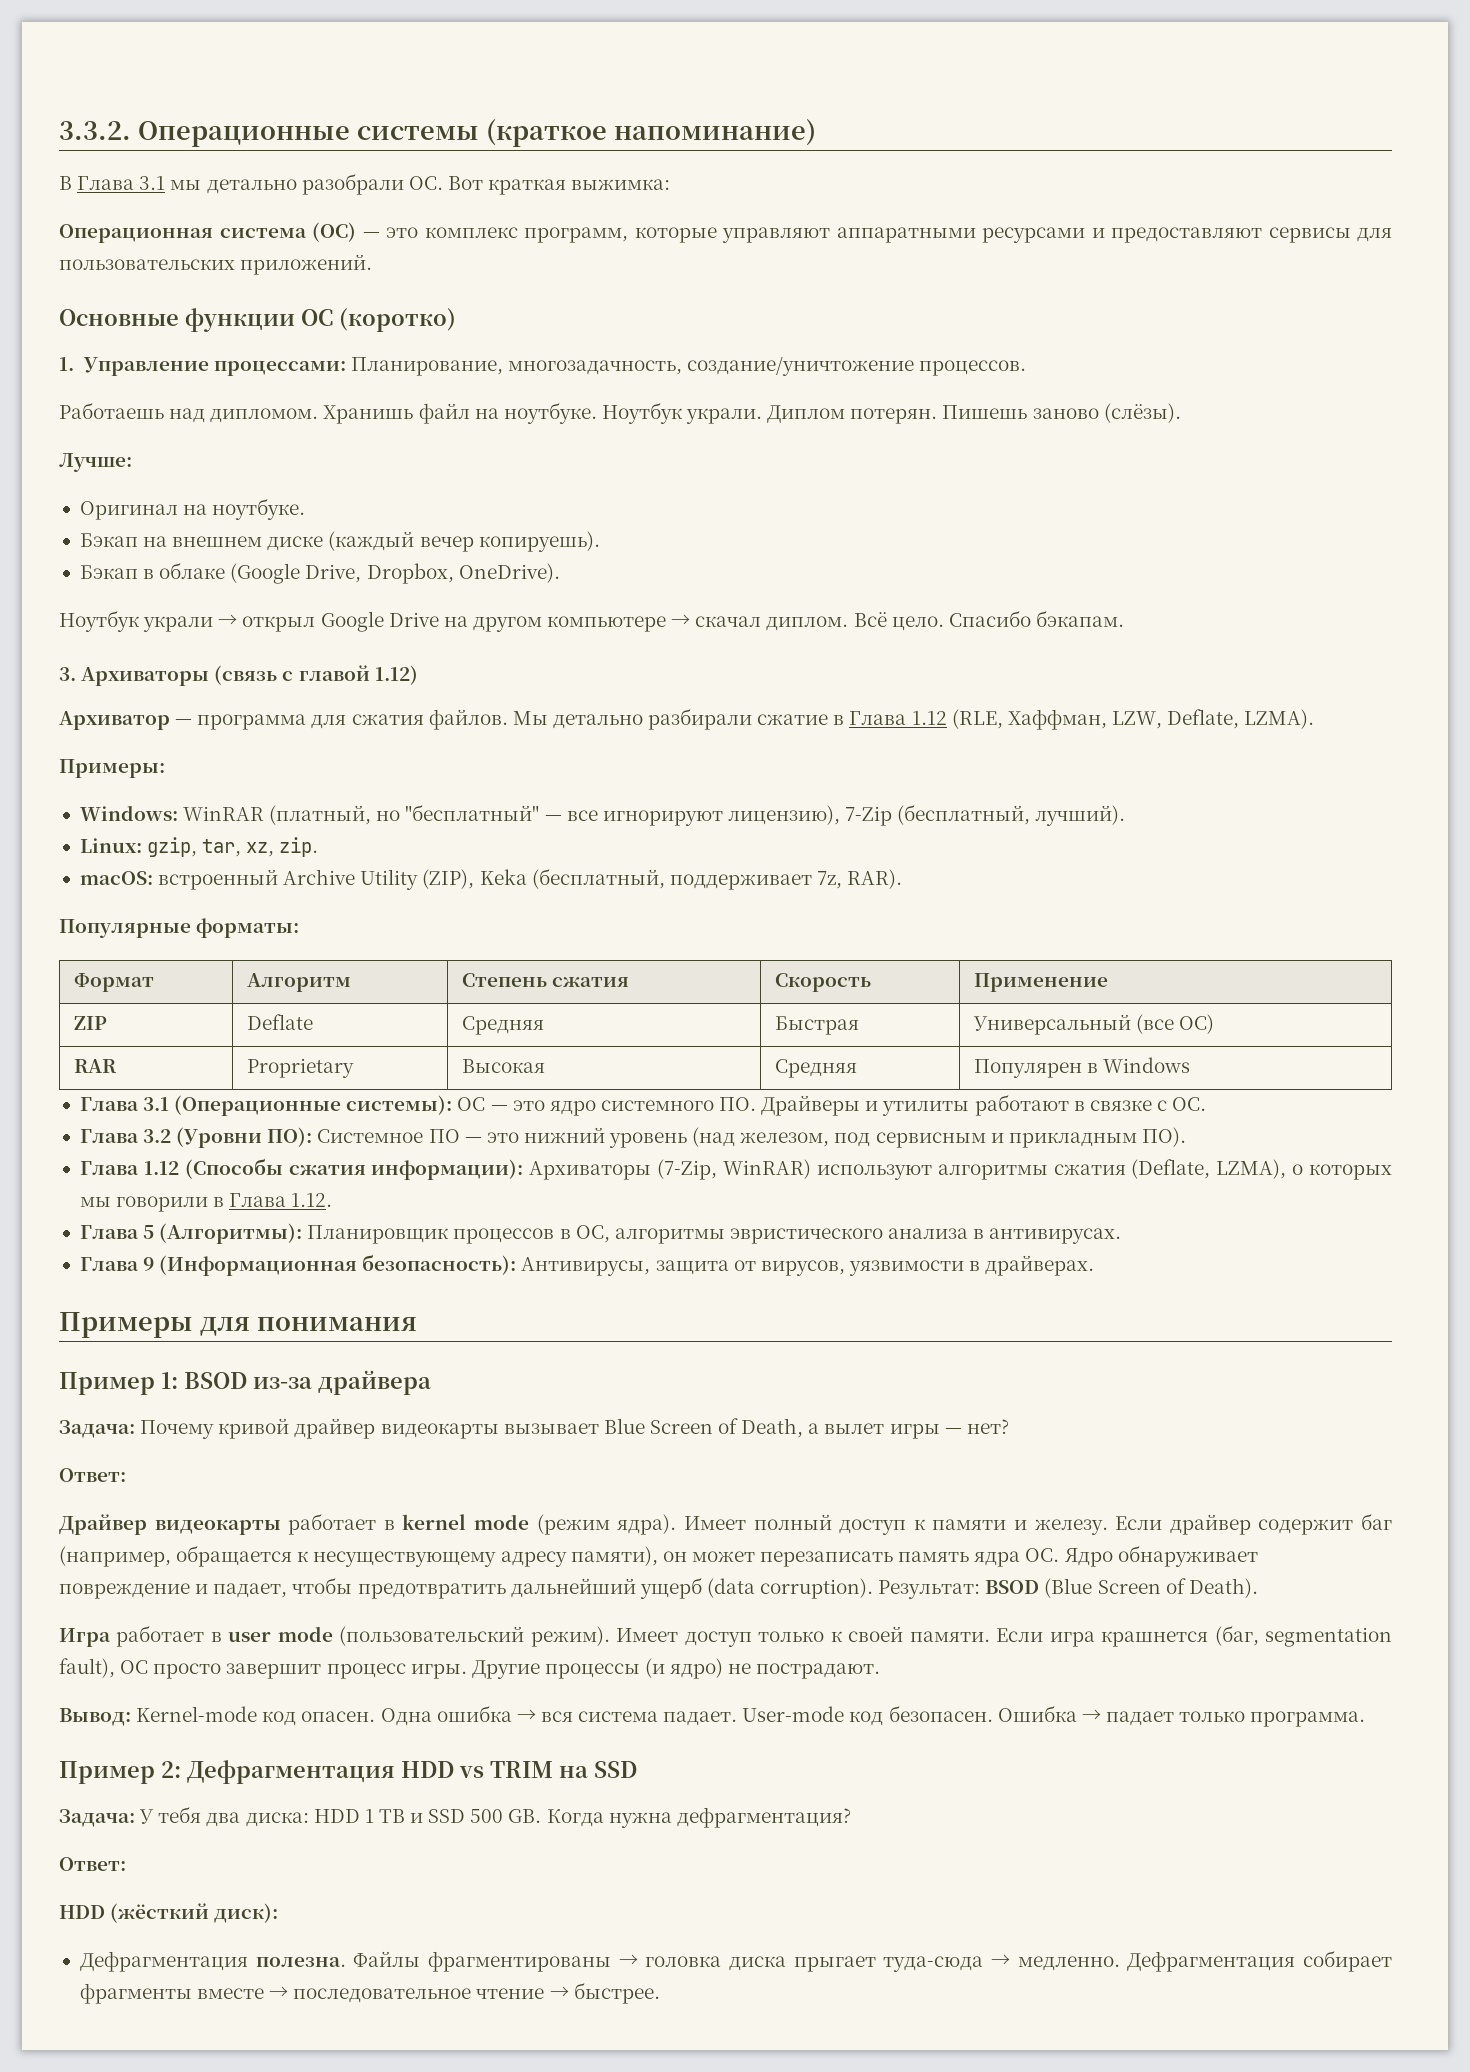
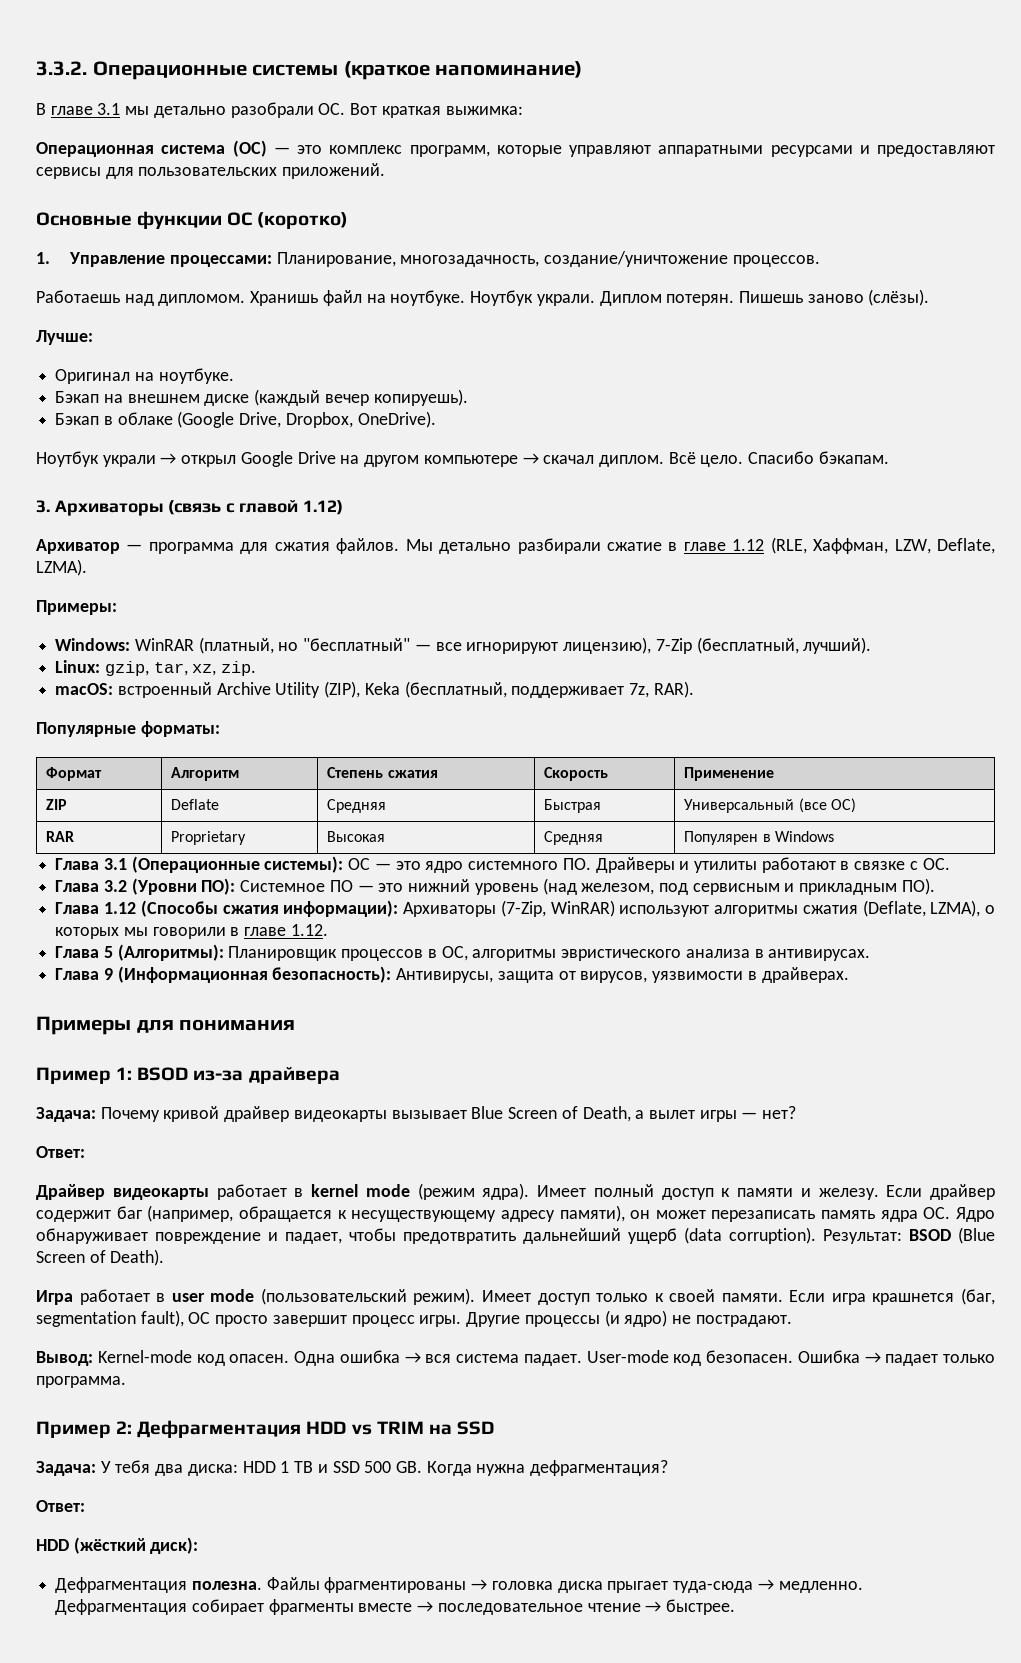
- В Глава 3.1 мы детально разобрали ОС. Вот краткая выжимка:
+ В главе 3.1 мы детально разобрали ОС. Вот краткая выжимка:
- Мы детально разбирали сжатие в Глава 1.12 (RLE, Хаффман, LZW, Deflate, LZMA).
+ Мы детально разбирали сжатие в главе 1.12 (RLE, Хаффман, LZW, Deflate, LZMA).
- Глава 1.12 (Способы сжатия информации): Архиваторы (7-Zip, WinRAR) используют алгоритмы сжатия (Deflate, LZMA), о которых мы говорили в Глава 1.12.
+ Глава 1.12 (Способы сжатия информации): Архиваторы (7-Zip, WinRAR) используют алгоритмы сжатия (Deflate, LZMA), о которых мы говорили в главе 1.12.

